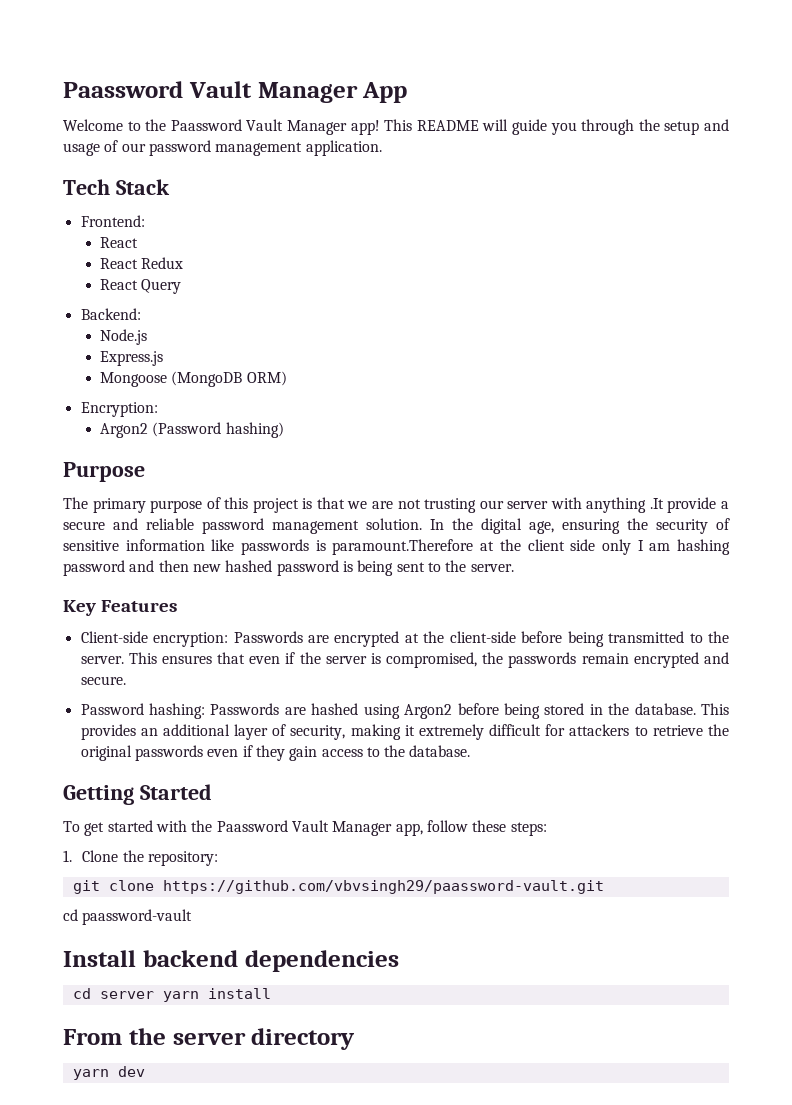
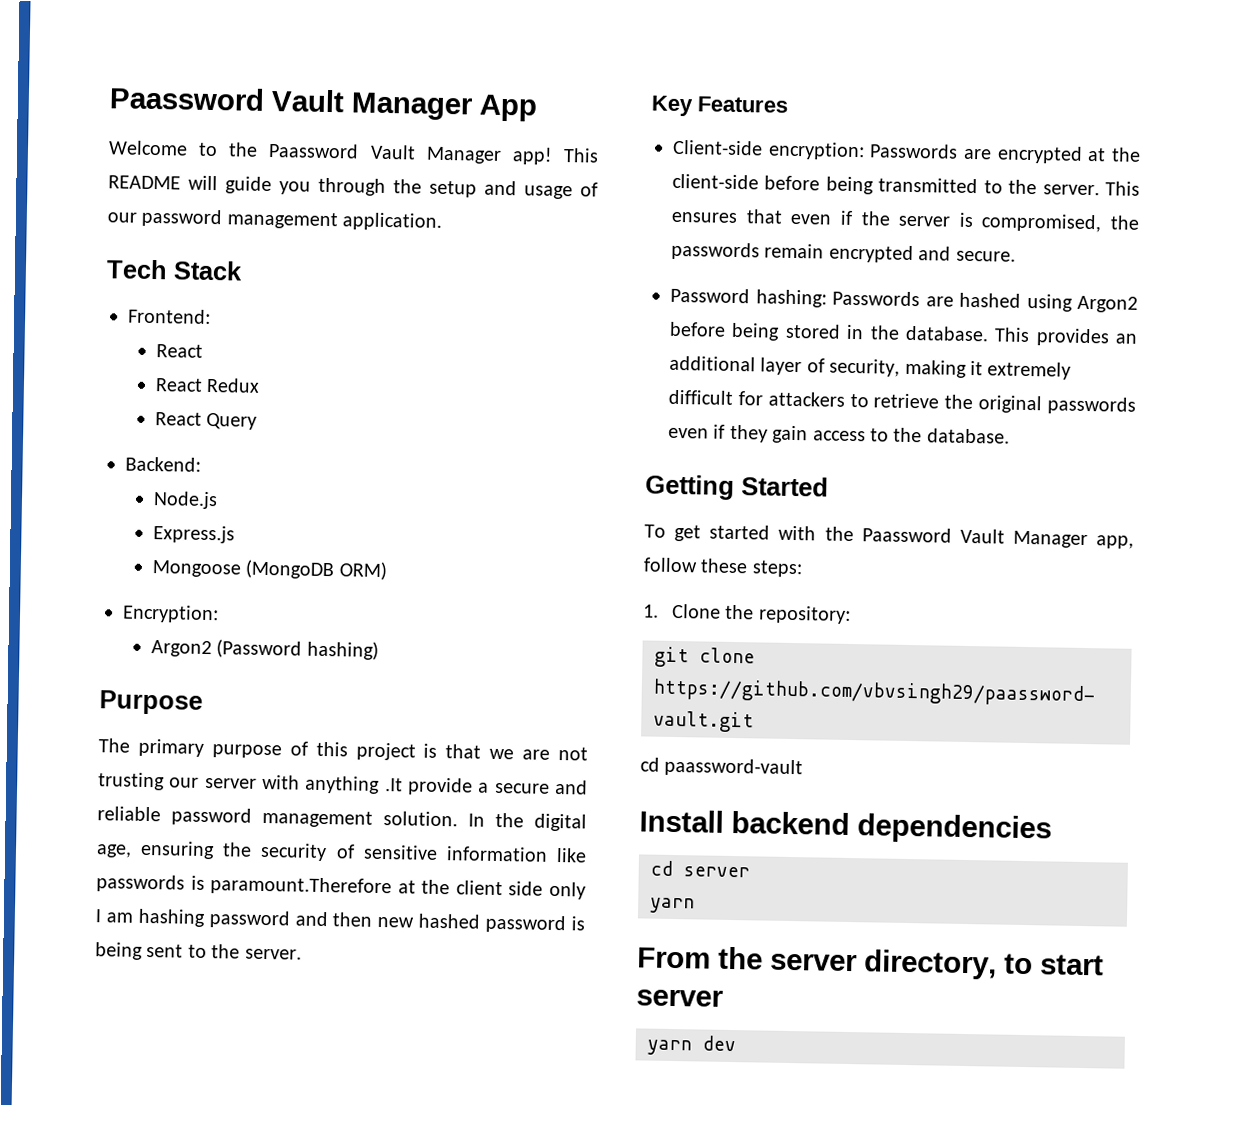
- cd server yarn install
+ cd server
+ yarn
- From the server directory
+ From the server directory, to start server

